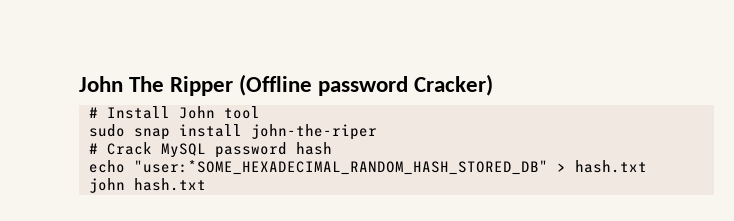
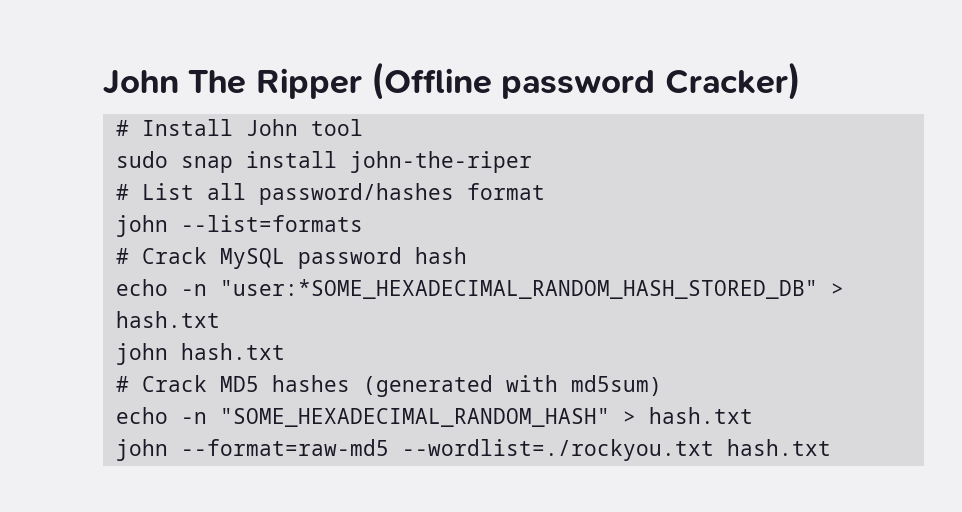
+ # List all password/hashes format
+ john --list=formats
- echo "user:*SOME_HEXADECIMAL_RANDOM_HASH_STORED_DB" > hash.txt
+ echo -n "user:*SOME_HEXADECIMAL_RANDOM_HASH_STORED_DB" > hash.txt
+ # Crack MD5 hashes (generated with md5sum)
+ echo -n "SOME_HEXADECIMAL_RANDOM_HASH" > hash.txt
+ john --format=raw-md5 --wordlist=./rockyou.txt hash.txt

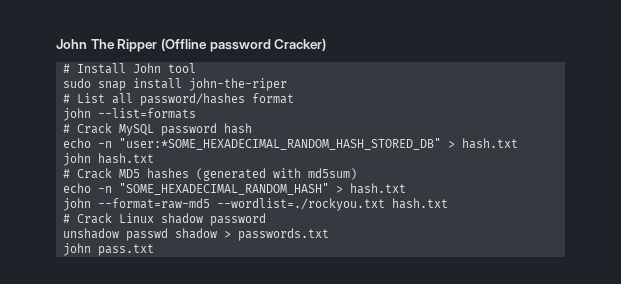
+ # Crack Linux shadow password
+ unshadow passwd shadow > passwords.txt
+ john pass.txt

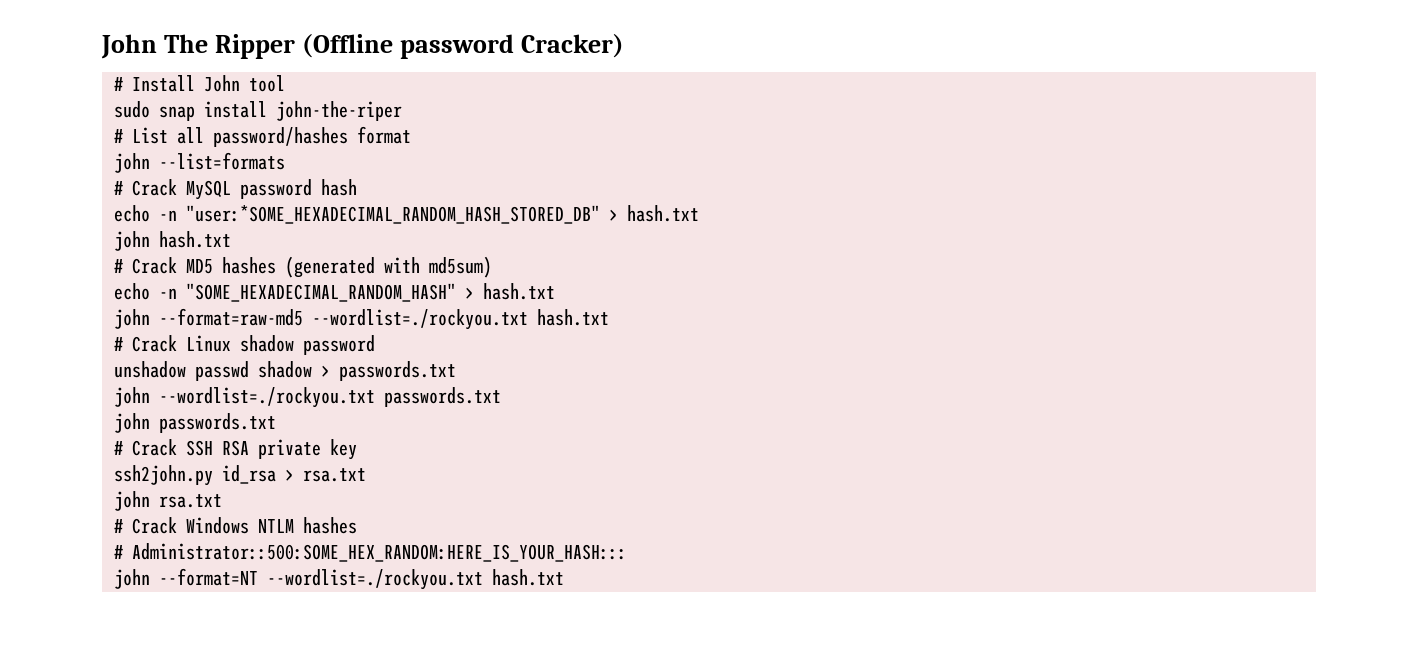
- john pass.txt
+ john --wordlist=./rockyou.txt passwords.txt
+ john passwords.txt
+ # Crack SSH RSA private key
+ ssh2john.py id_rsa > rsa.txt
+ john rsa.txt
+ # Crack Windows NTLM hashes
+ # Administrator::500:SOME_HEX_RANDOM:HERE_IS_YOUR_HASH:::
+ john --format=NT --wordlist=./rockyou.txt hash.txt

